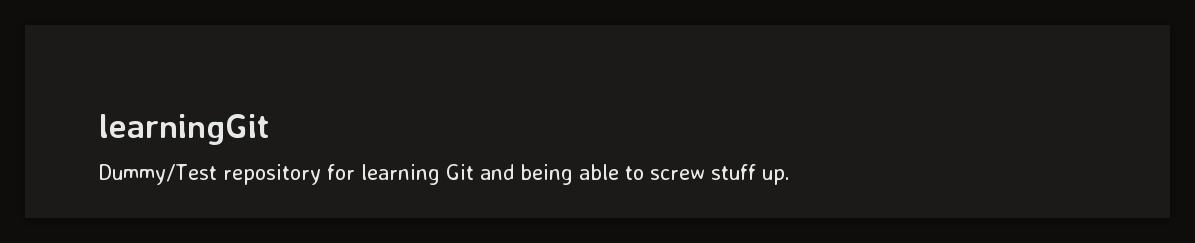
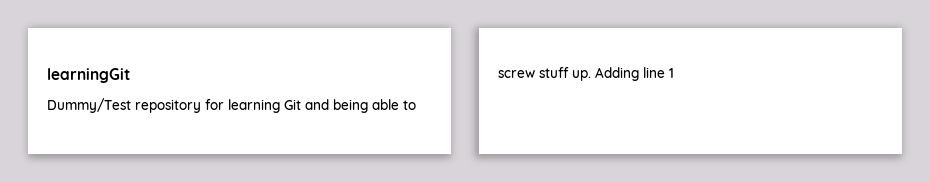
+ Adding line 1

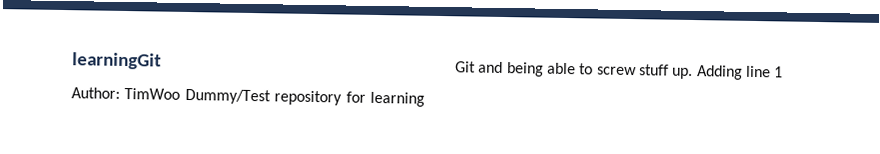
- Dummy/Test repository for learning Git and being able to screw stuff up.
+ Author: TimWoo Dummy/Test repository for learning Git and being able to screw stuff up.

